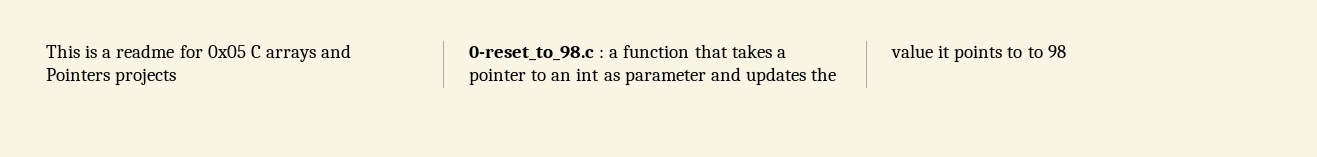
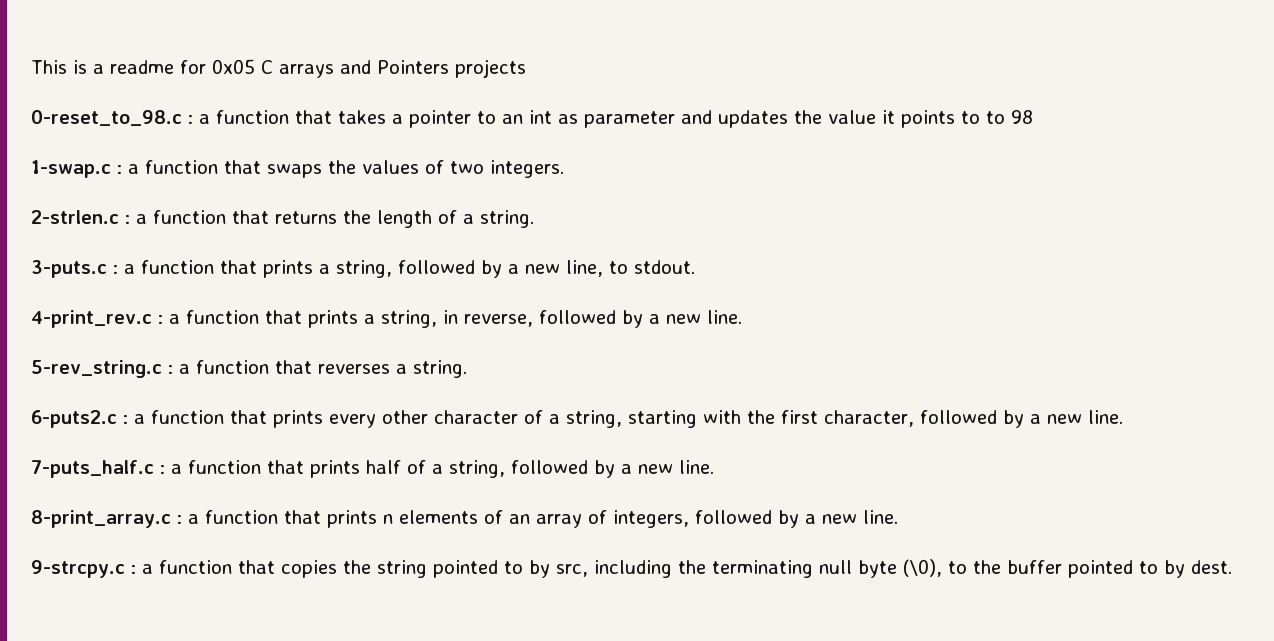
+ 1-swap.c : a function that swaps the values of two integers.
+ 2-strlen.c : a function that returns the length of a string.
+ 3-puts.c : a function that prints a string, followed by a new line, to stdout.
+ 4-print_rev.c : a function that prints a string, in reverse, followed by a new line.
+ 5-rev_string.c : a function that reverses a string.
+ 6-puts2.c : a function that prints every other character of a string, starting with the first character, followed by a new line.
+ 7-puts_half.c : a function that prints half of a string, followed by a new line.
+ 8-print_array.c : a function that prints n elements of an array of integers, followed by a new line.
+ 9-strcpy.c : a function that copies the string pointed to by src, including the terminating null byte (\0), to the buffer pointed to by dest.

